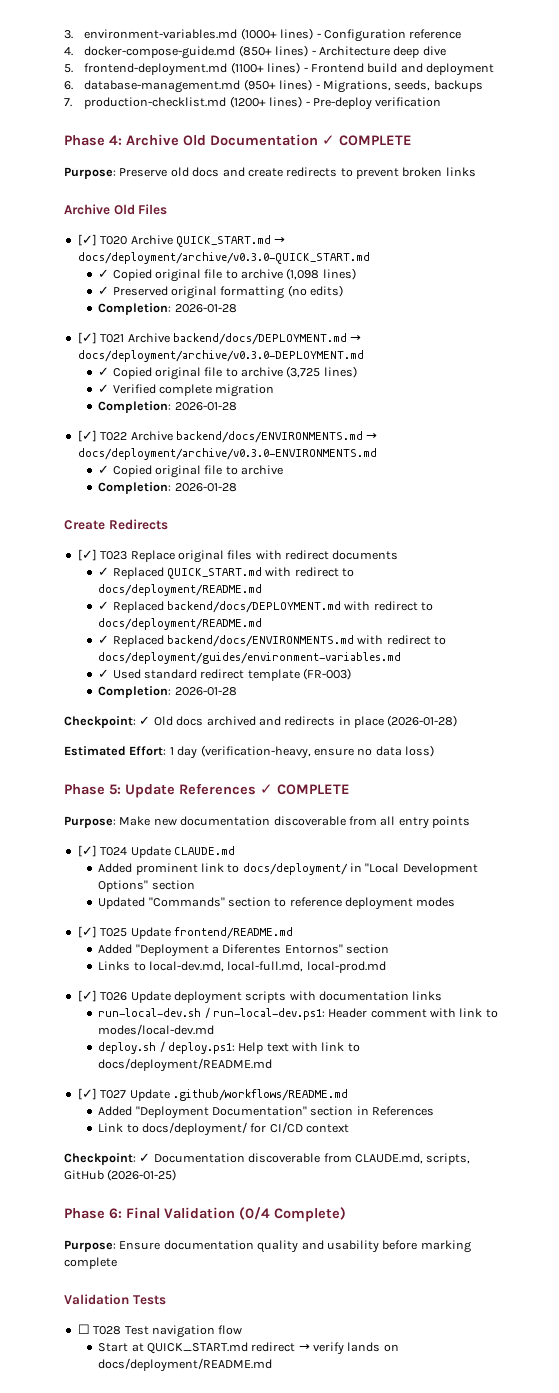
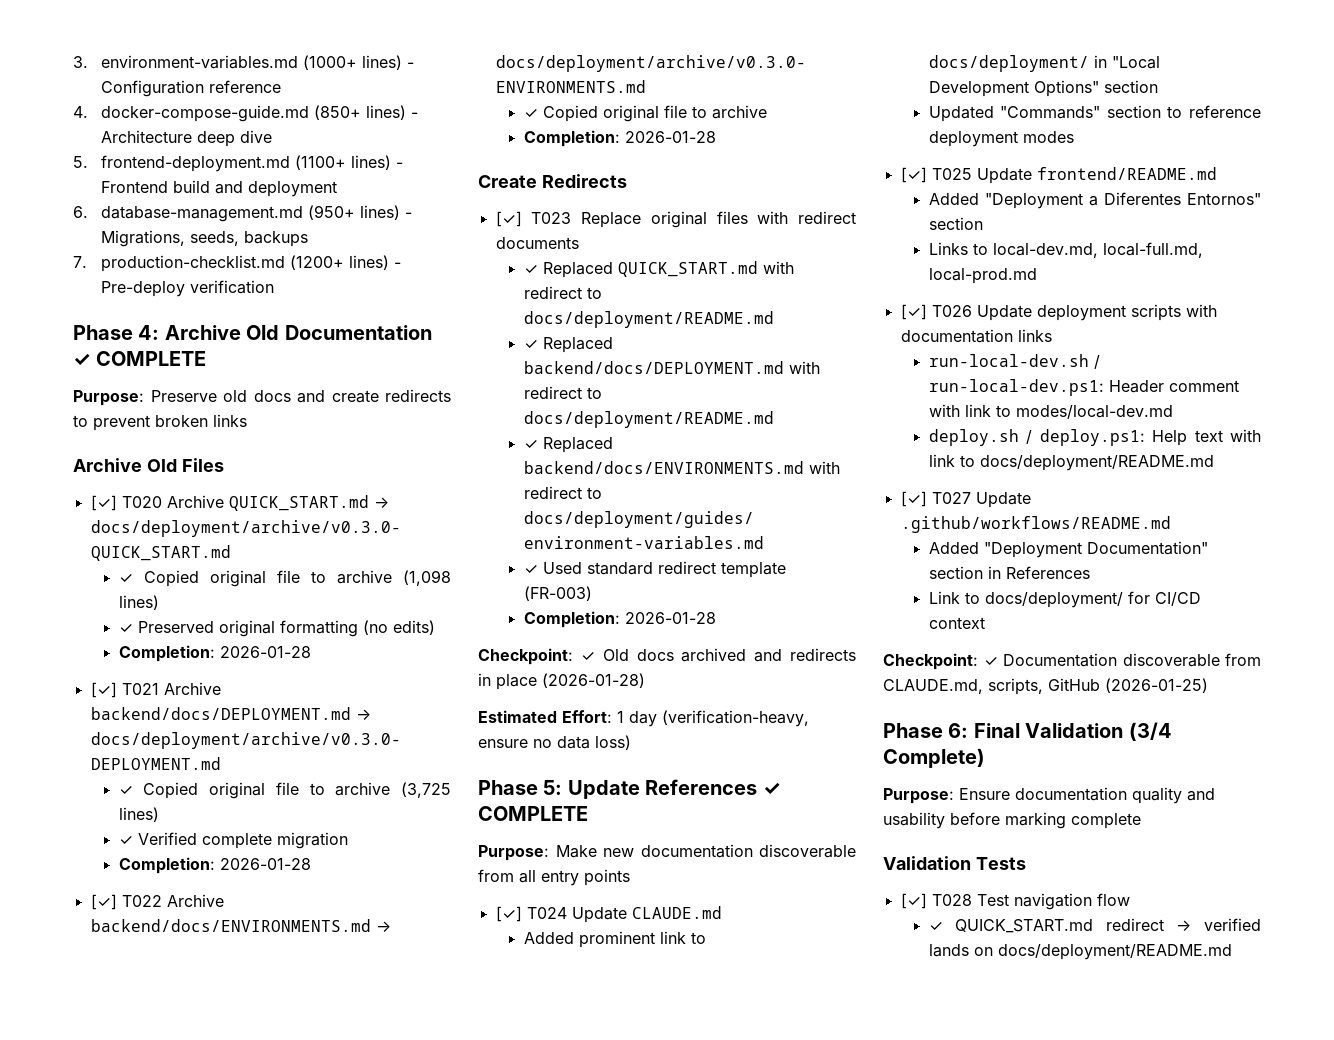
- Phase 6: Final Validation (0/4 Complete)
+ Phase 6: Final Validation (3/4 Complete)
- ☐ T028 Test navigation flow
+ [✓] T028 Test navigation flow
- Start at QUICK_START.md redirect → verify lands on docs/deployment/README.md
+ ✓ QUICK_START.md redirect → verified lands on docs/deployment/README.md

